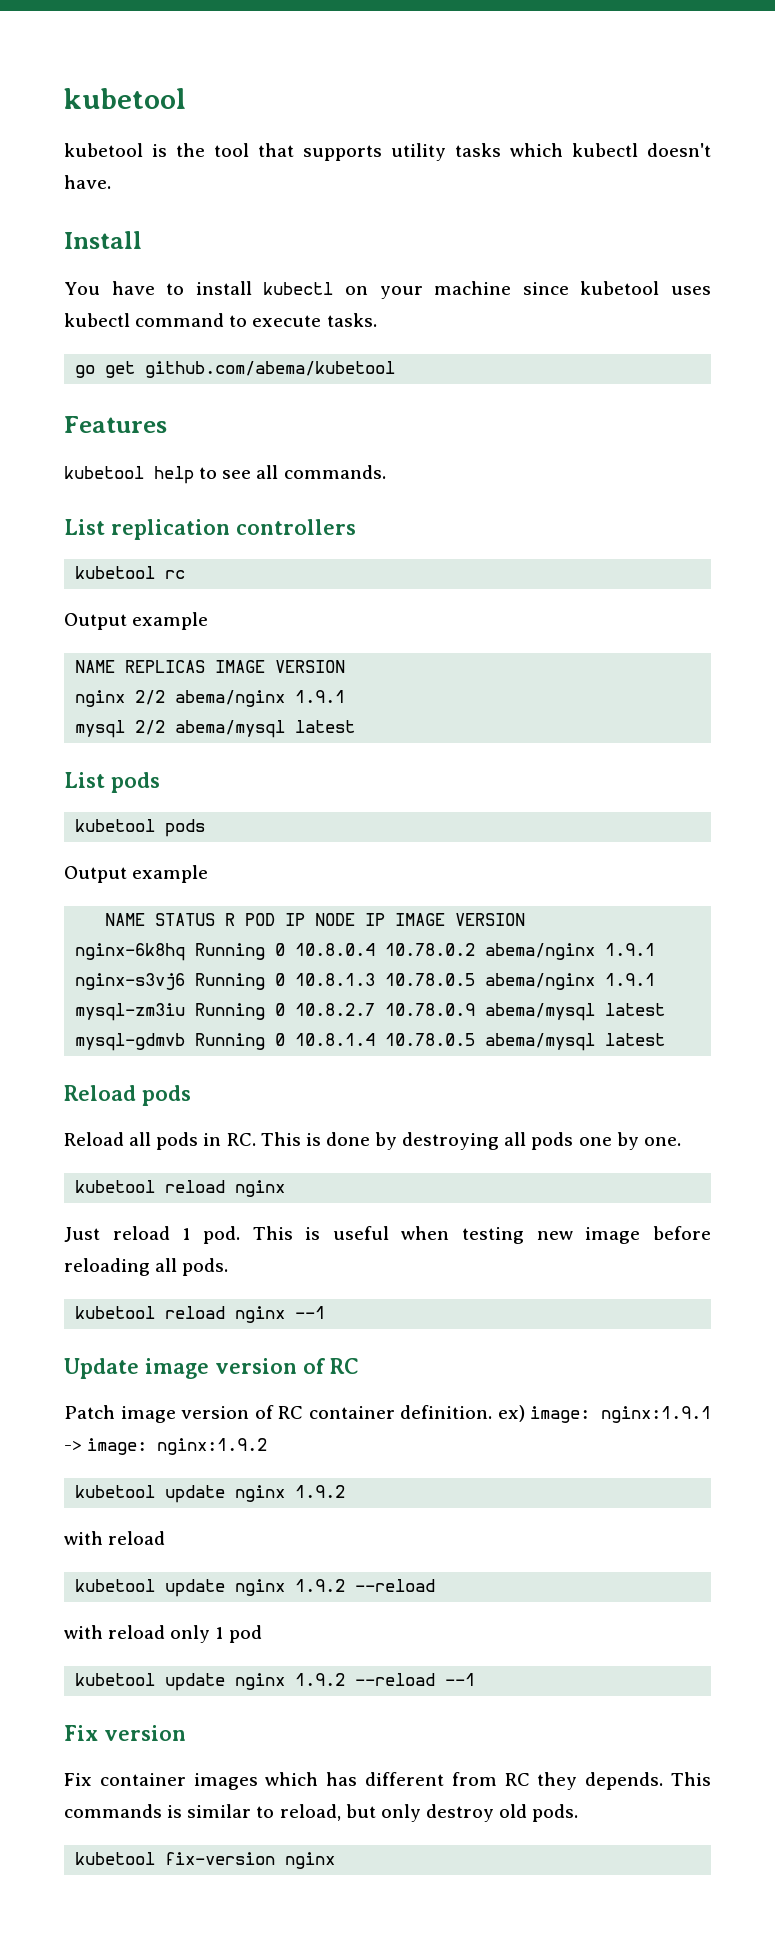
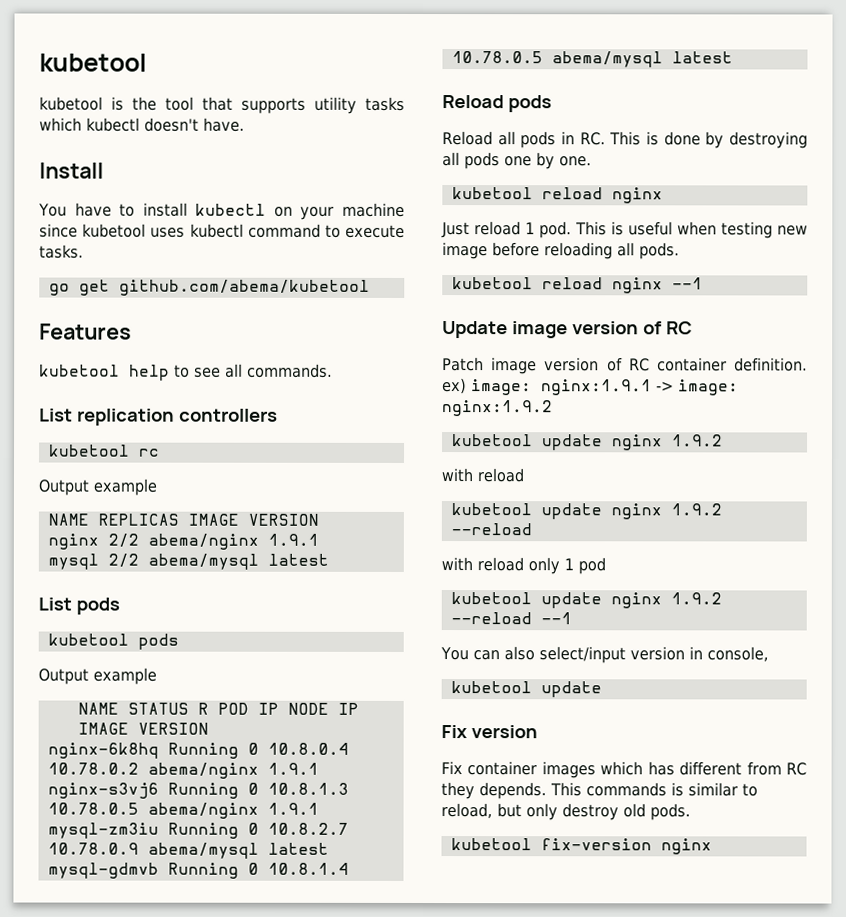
+ You can also select/input version in console,
+ kubetool update

